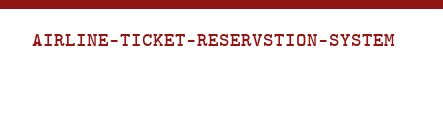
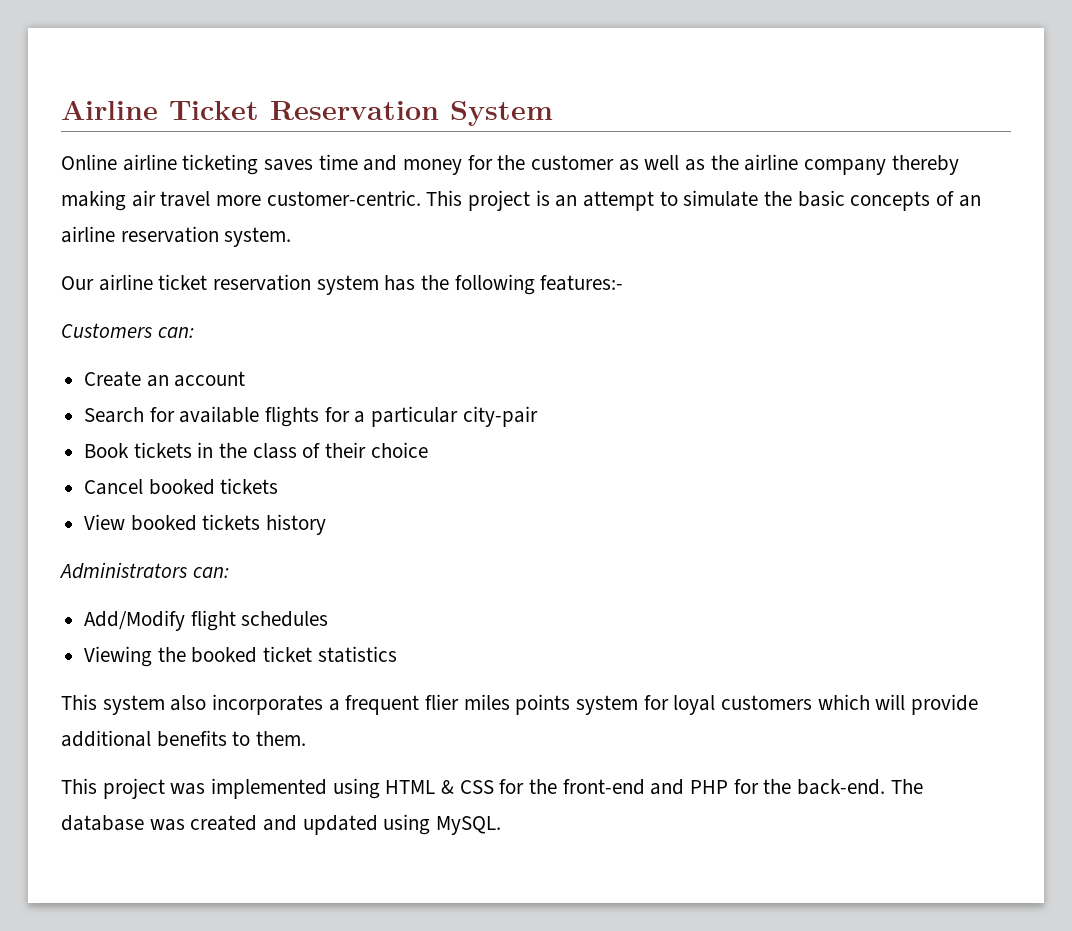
- AIRLINE-TICKET-RESERVSTION-SYSTEM
+ Airline Ticket Reservation System
+ Online airline ticketing saves time and money for the customer as well as the airline company thereby making air travel more customer-centric. This project is an attempt to simulate the basic concepts of an airline reservation system.
+ Our airline ticket reservation system has the following features:-
+ Customers can:
+ Create an account
+ Search for available flights for a particular city-pair
+ Book tickets in the class of their choice
+ Cancel booked tickets
+ View booked tickets history
+ Administrators can:
+ Add/Modify flight schedules
+ Viewing the booked ticket statistics
+ This system also incorporates a frequent flier miles points system for loyal customers which will provide additional benefits to them.
+ This project was implemented using HTML & CSS for the front-end and PHP for the back-end. The database was created and updated using MySQL.

